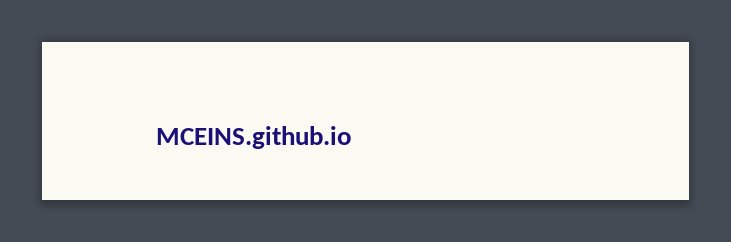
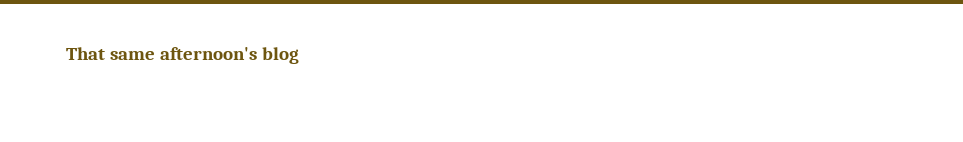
- MCEINS.github.io
+ That same afternoon's blog

